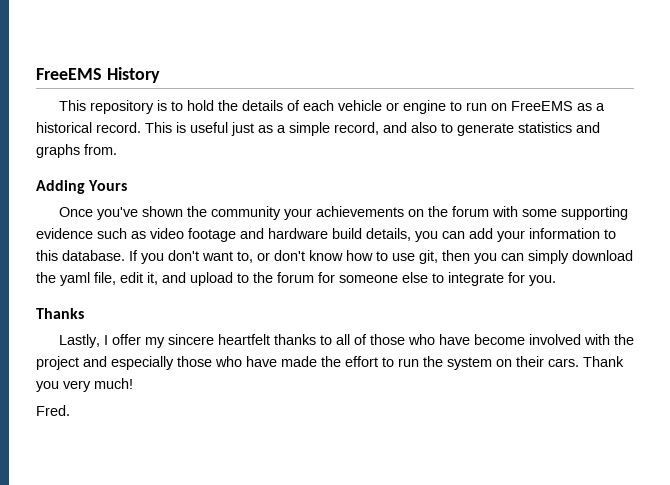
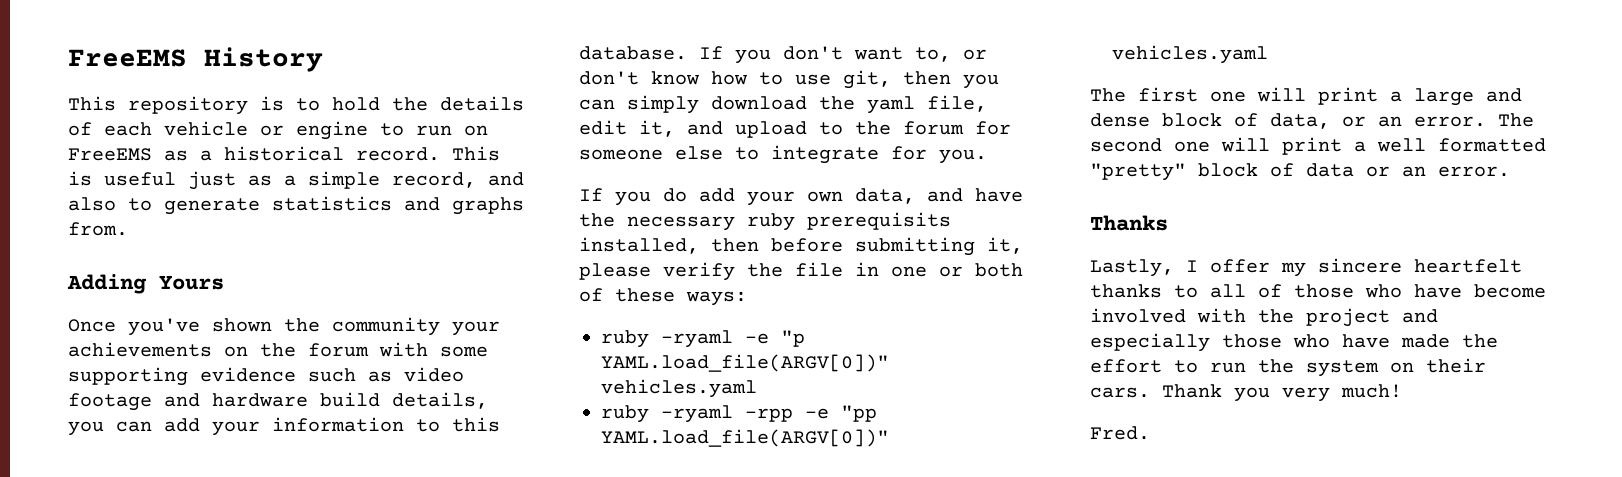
+ If you do add your own data, and have the necessary ruby prerequisits installed, then before submitting it, please verify the file in one or both of these ways:
+ ruby -ryaml -e "p YAML.load_file(ARGV[0])" vehicles.yaml
+ ruby -ryaml -rpp -e "pp YAML.load_file(ARGV[0])" vehicles.yaml
+ The first one will print a large and dense block of data, or an error. The second one will print a well formatted "pretty" block of data or an error.

